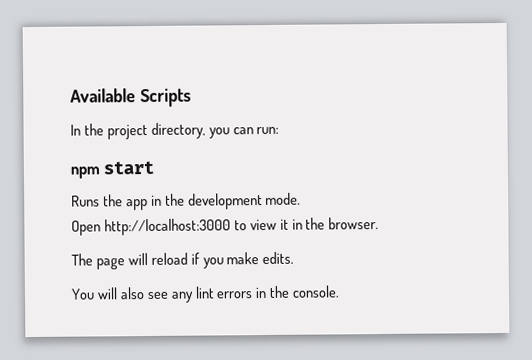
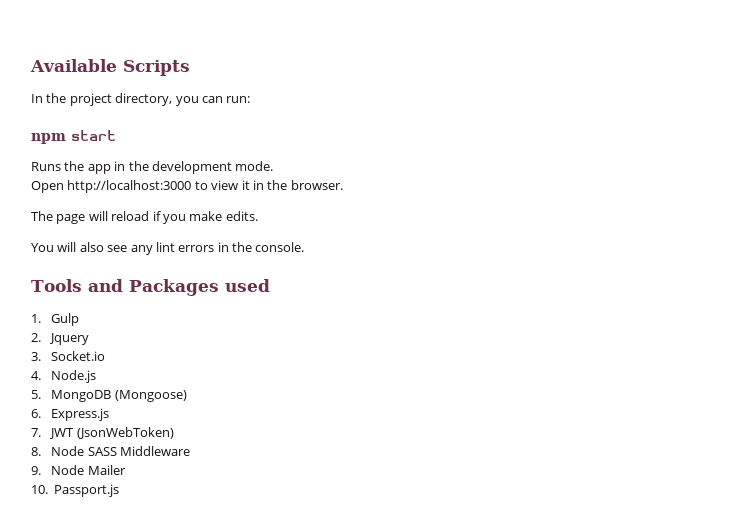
+ Tools and Packages used
+ 1. Gulp
+ 2. Jquery
+ 3. Socket.io
+ 4. Node.js
+ 5. MongoDB (Mongoose)
+ 6. Express.js
+ 7. JWT (JsonWebToken)
+ 8. Node SASS Middleware
+ 9. Node Mailer
+ 10. Passport.js

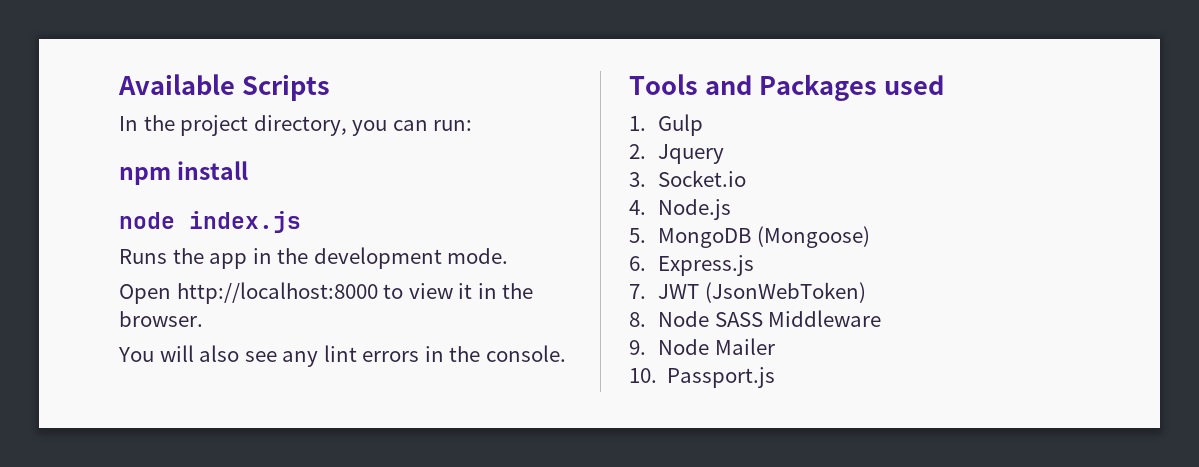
- npm start
+ npm install
+ node index.js
- Open http://localhost:3000 to view it in the browser.
+ Open http://localhost:8000 to view it in the browser.
- The page will reload if you make edits.

